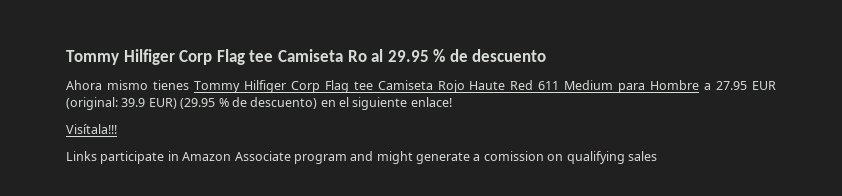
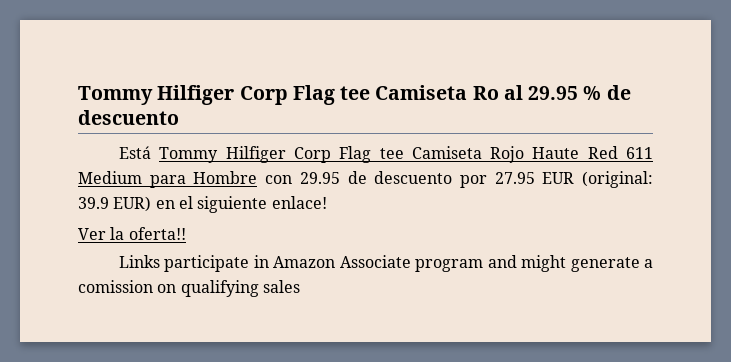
- Ahora mismo tienes Tommy Hilfiger Corp Flag tee Camiseta Rojo Haute Red 611 Medium para Hombre a 27.95 EUR (original: 39.9 EUR) (29.95 % de descuento) en el siguiente enlace!
+ Está Tommy Hilfiger Corp Flag tee Camiseta Rojo Haute Red 611 Medium para Hombre con 29.95 de descuento por 27.95 EUR (original: 39.9 EUR) en el siguiente enlace!
- Visítala!!!
+ Ver la oferta!!

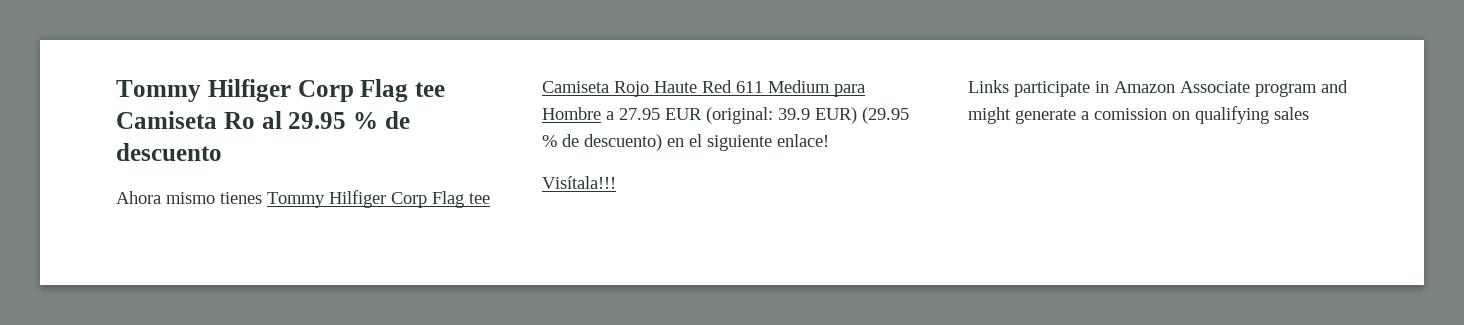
- Está Tommy Hilfiger Corp Flag tee Camiseta Rojo Haute Red 611 Medium para Hombre con 29.95 de descuento por 27.95 EUR (original: 39.9 EUR) en el siguiente enlace!
+ Ahora mismo tienes Tommy Hilfiger Corp Flag tee Camiseta Rojo Haute Red 611 Medium para Hombre a 27.95 EUR (original: 39.9 EUR) (29.95 % de descuento) en el siguiente enlace!
- Ver la oferta!!
+ Visítala!!!

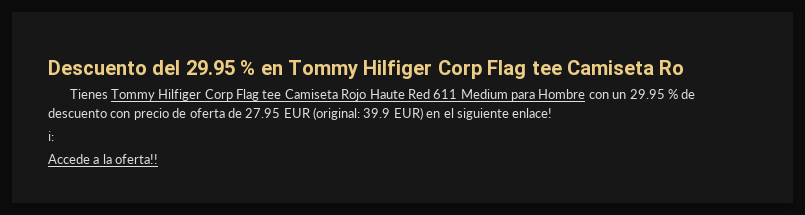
- Tommy Hilfiger Corp Flag tee Camiseta Ro al 29.95 % de descuento
- Ahora mismo tienes Tommy Hilfiger Corp Flag tee Camiseta Rojo Haute Red 611 Medium para Hombre a 27.95 EUR (original: 39.9 EUR) (29.95 % de descuento) en el siguiente enlace!
+ Descuento del 29.95 % en Tommy Hilfiger Corp Flag tee Camiseta Ro
+ Tienes Tommy Hilfiger Corp Flag tee Camiseta Rojo Haute Red 611 Medium para Hombre con un 29.95 % de descuento con precio de oferta de 27.95 EUR (original: 39.9 EUR) en el siguiente enlace!
- Visítala!!!
- Links participate in Amazon Associate program and might generate a comission on qualifying sales
+ ℹ:
+ Accede a la oferta!!

